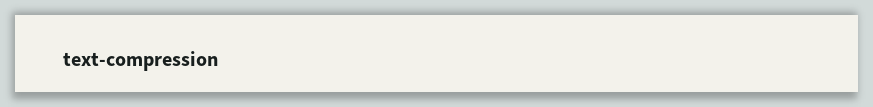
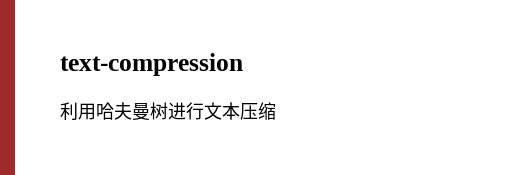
+ 利用哈夫曼树进行文本压缩

